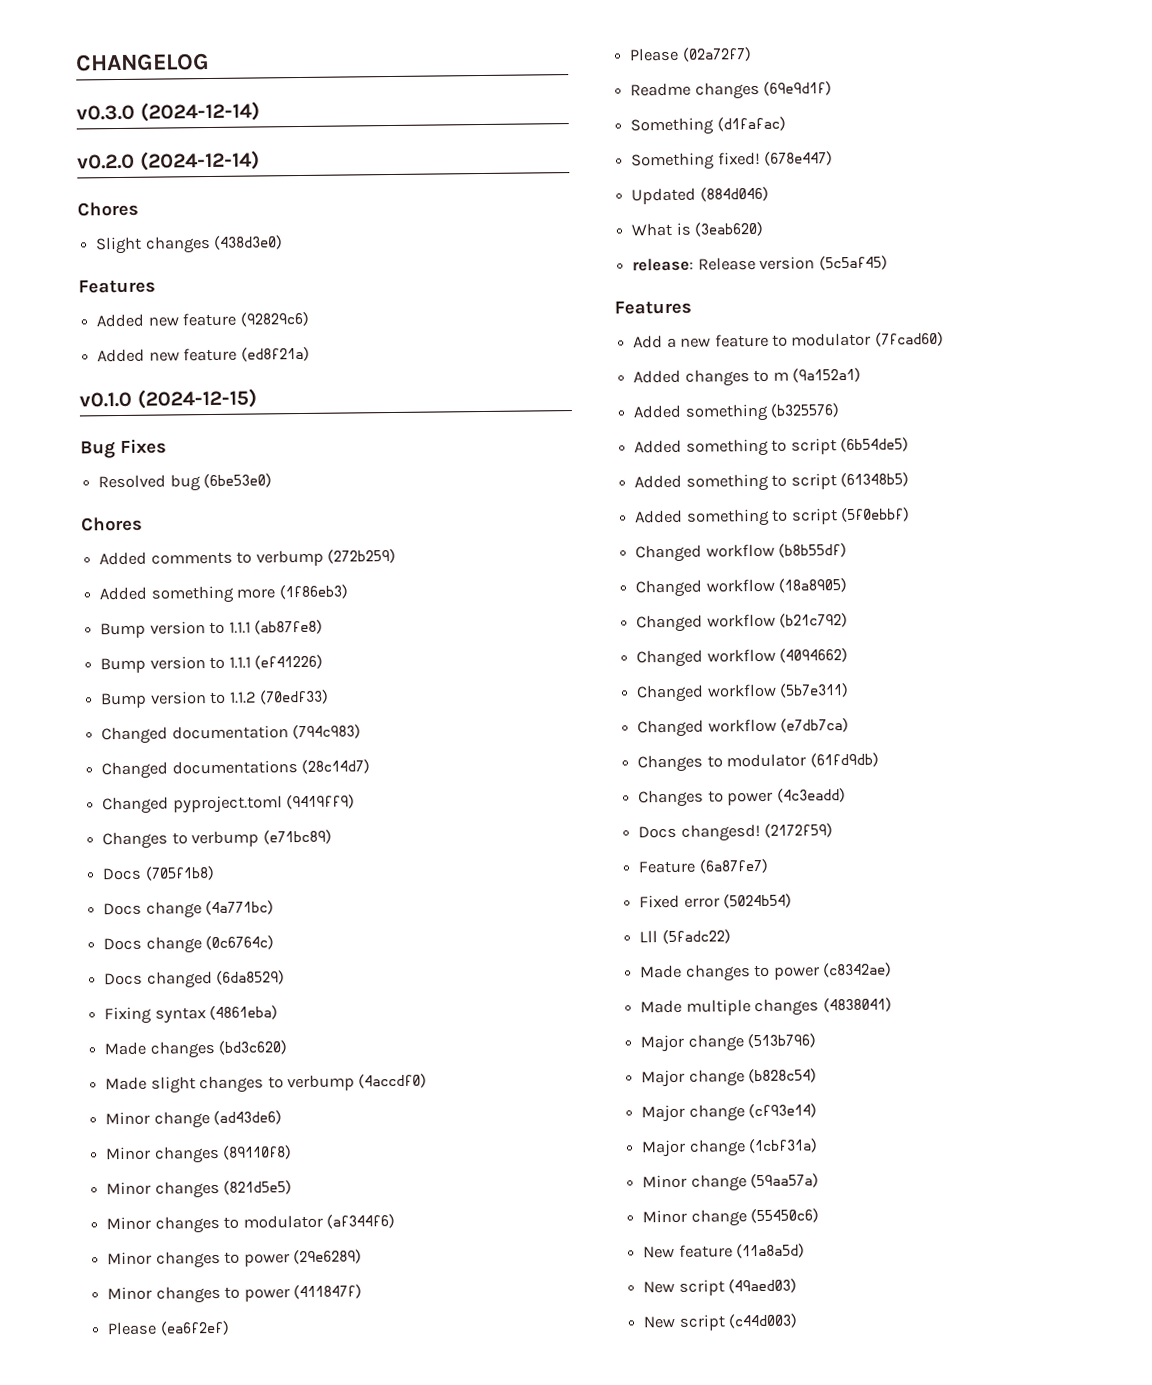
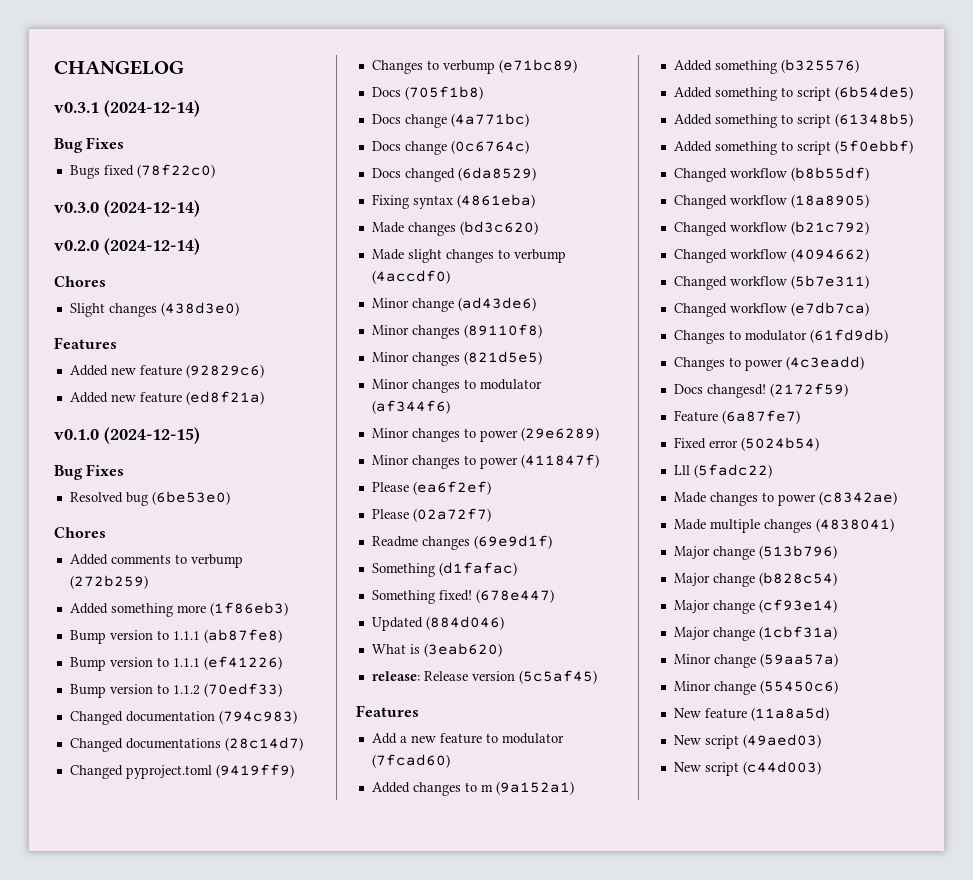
+ v0.3.1 (2024-12-14)
+ Bug Fixes
+ Bugs fixed (78f22c0)

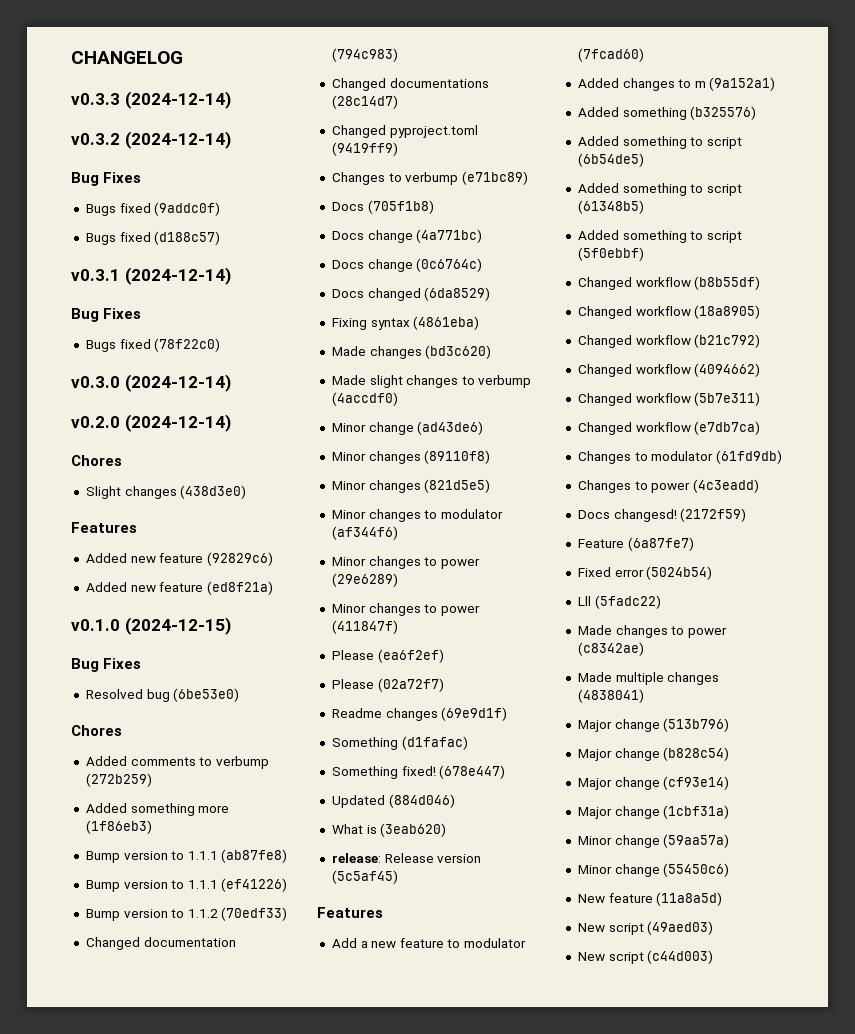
+ v0.3.3 (2024-12-14)
+ v0.3.2 (2024-12-14)
+ Bug Fixes
+ Bugs fixed (9addc0f)
+ Bugs fixed (d188c57)

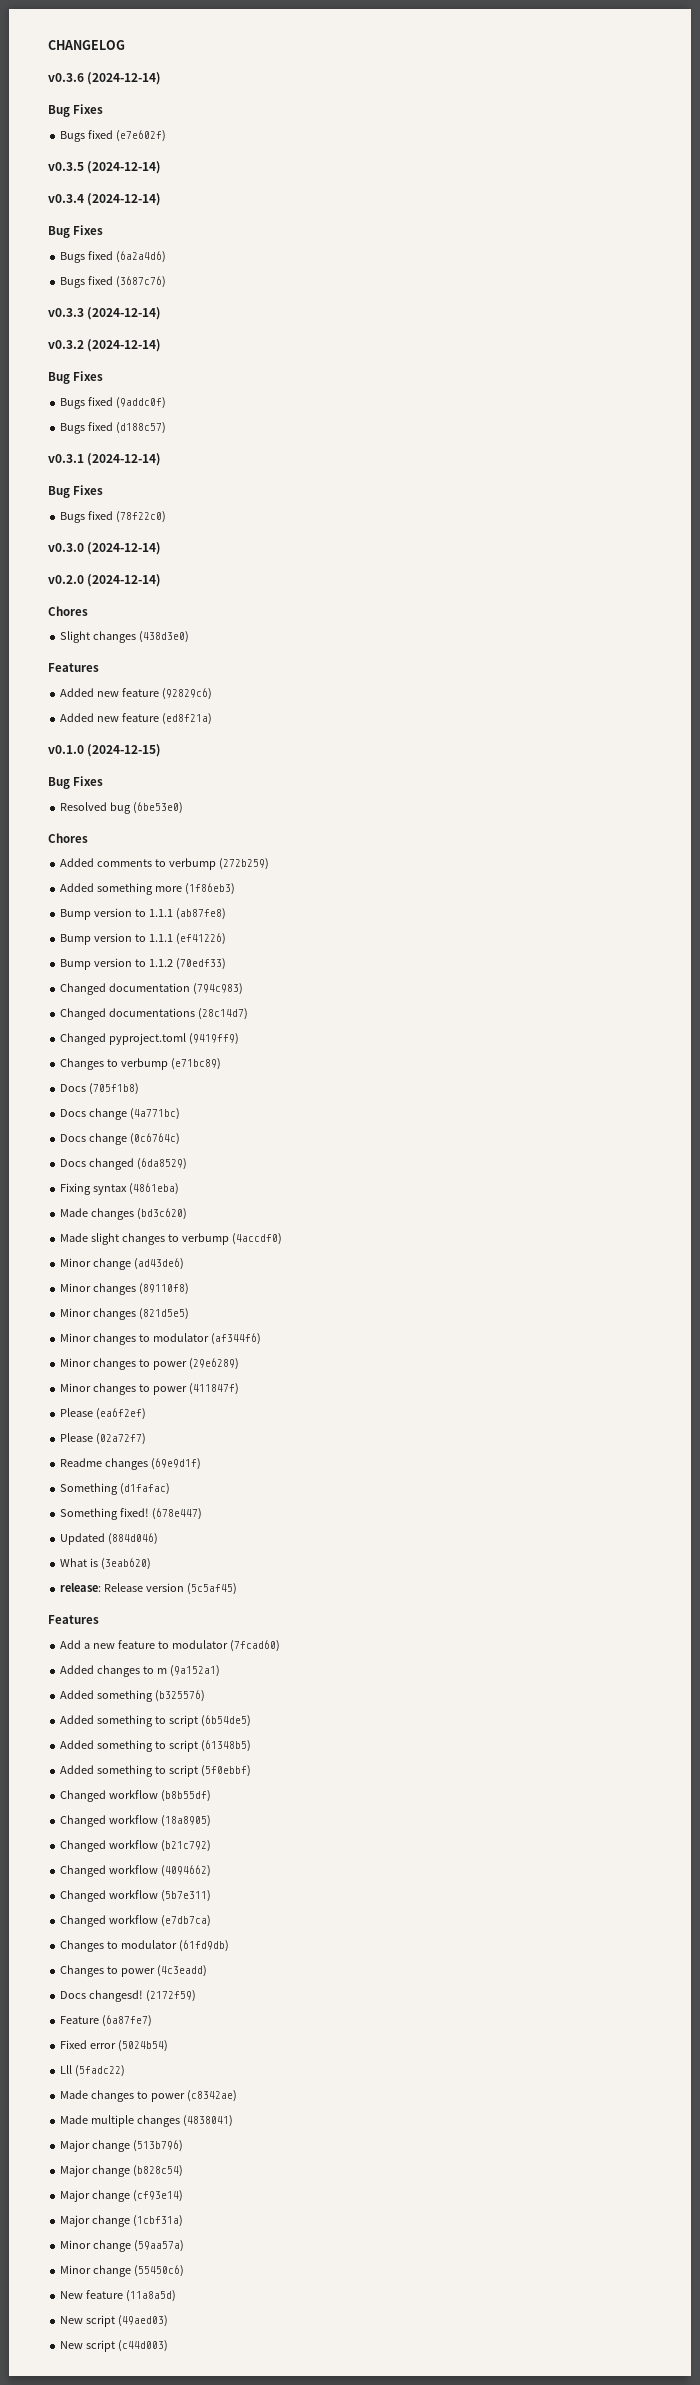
+ v0.3.6 (2024-12-14)
+ Bug Fixes
+ Bugs fixed (e7e602f)
+ v0.3.5 (2024-12-14)
+ v0.3.4 (2024-12-14)
+ Bug Fixes
+ Bugs fixed (6a2a4d6)
+ Bugs fixed (3687c76)

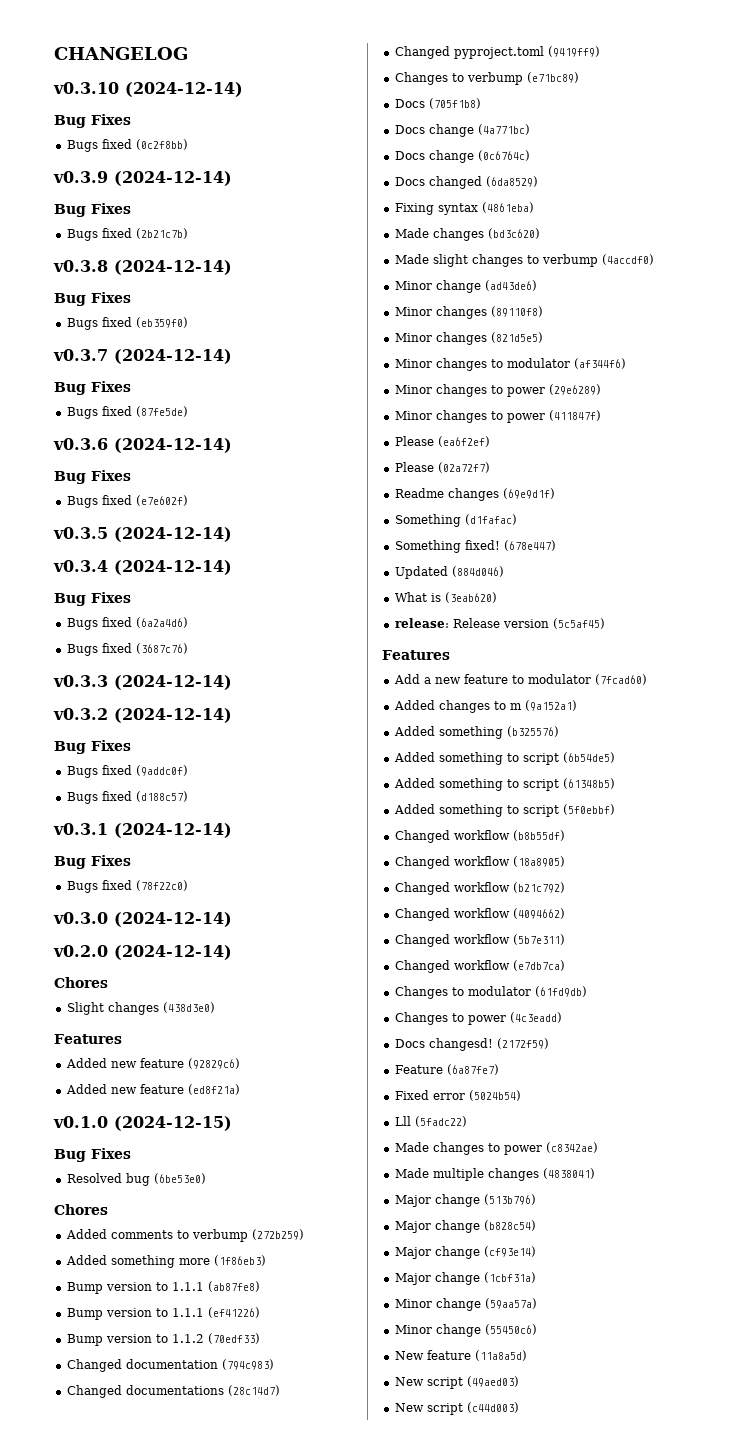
+ v0.3.10 (2024-12-14)
+ Bug Fixes
+ Bugs fixed (0c2f8bb)
+ v0.3.9 (2024-12-14)
+ Bug Fixes
+ Bugs fixed (2b21c7b)
+ v0.3.8 (2024-12-14)
+ Bug Fixes
+ Bugs fixed (eb359f0)
+ v0.3.7 (2024-12-14)
+ Bug Fixes
+ Bugs fixed (87fe5de)

